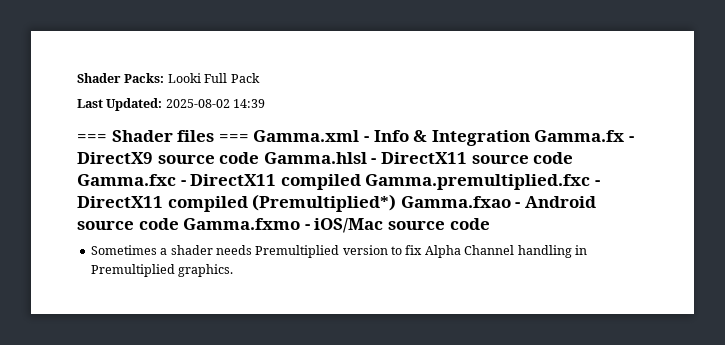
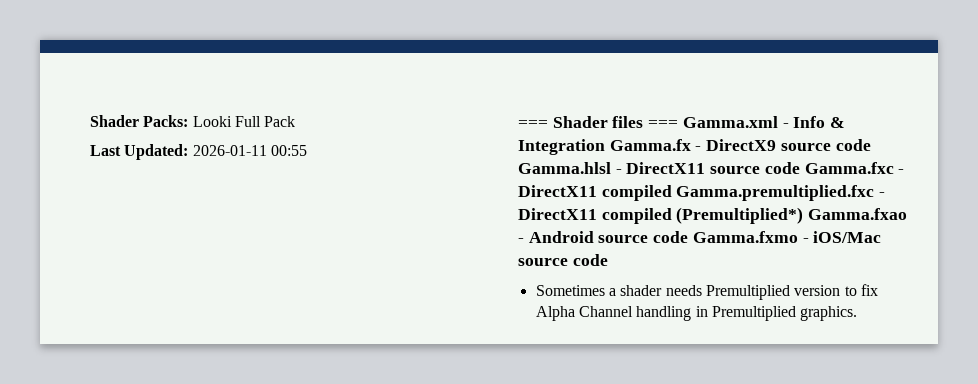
- Last Updated: 2025-08-02 14:39
+ Last Updated: 2026-01-11 00:55

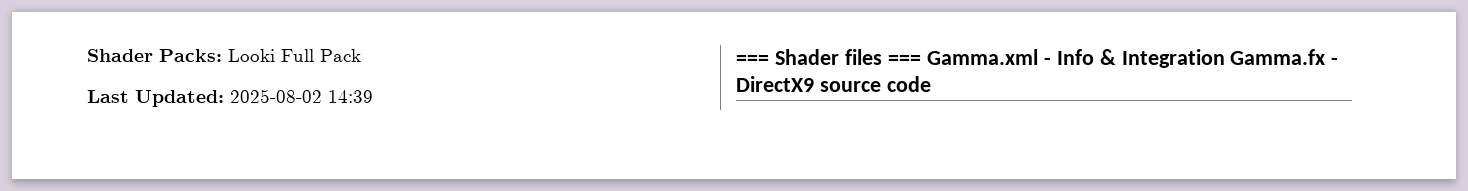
- Last Updated: 2026-01-11 00:55
+ Last Updated: 2025-08-02 14:39
- === Shader files === Gamma.xml - Info & Integration Gamma.fx - DirectX9 source code Gamma.hlsl - DirectX11 source code Gamma.fxc - DirectX11 compiled Gamma.premultiplied.fxc - DirectX11 compiled (Premultiplied*) Gamma.fxao - Android source code Gamma.fxmo - iOS/Mac source code
- Sometimes a shader needs Premultiplied version to fix Alpha Channel handling in Premultiplied graphics.
+ === Shader files === Gamma.xml - Info & Integration Gamma.fx - DirectX9 source code

